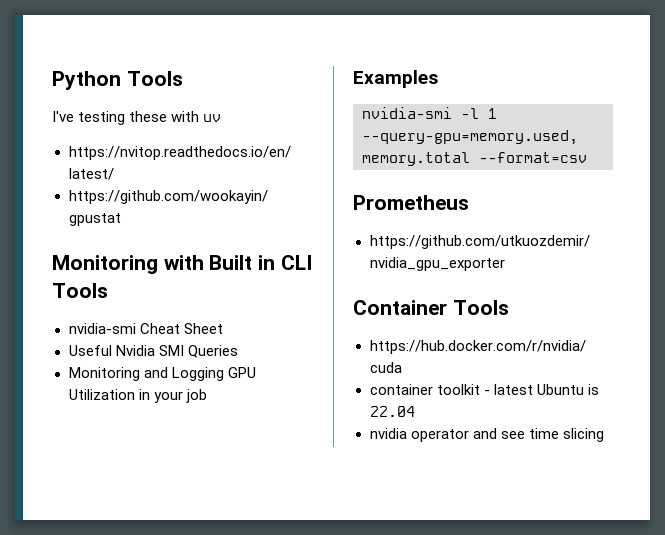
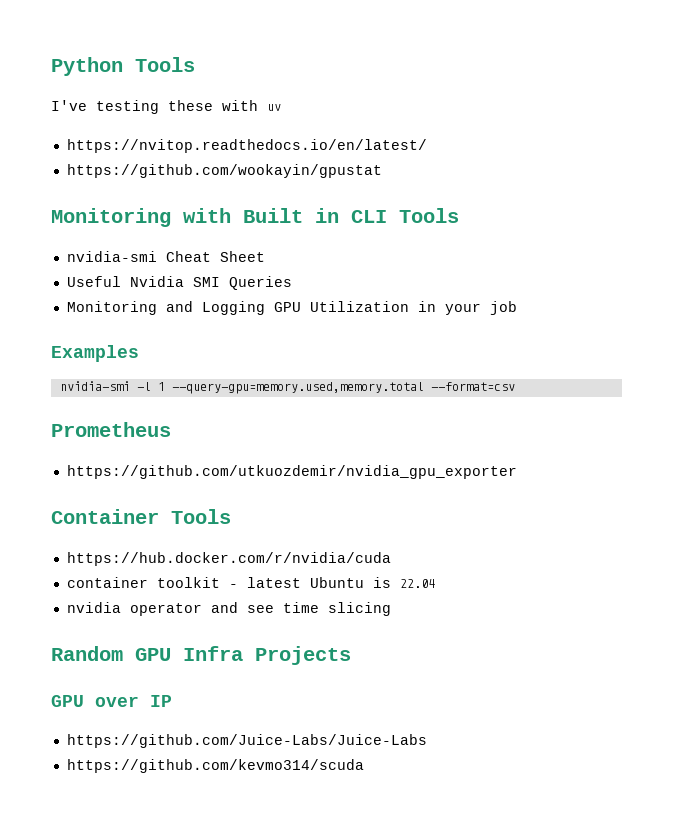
+ Random GPU Infra Projects
+ GPU over IP
+ https://github.com/Juice-Labs/Juice-Labs
+ https://github.com/kevmo314/scuda

